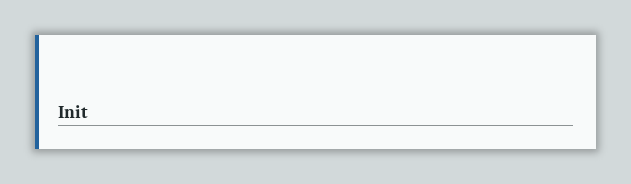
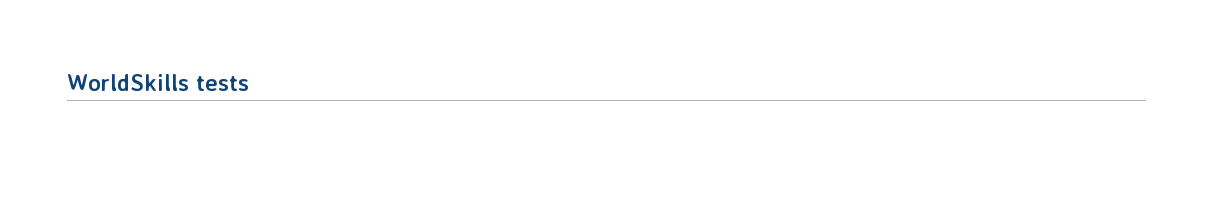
- Init
+ WorldSkills tests

